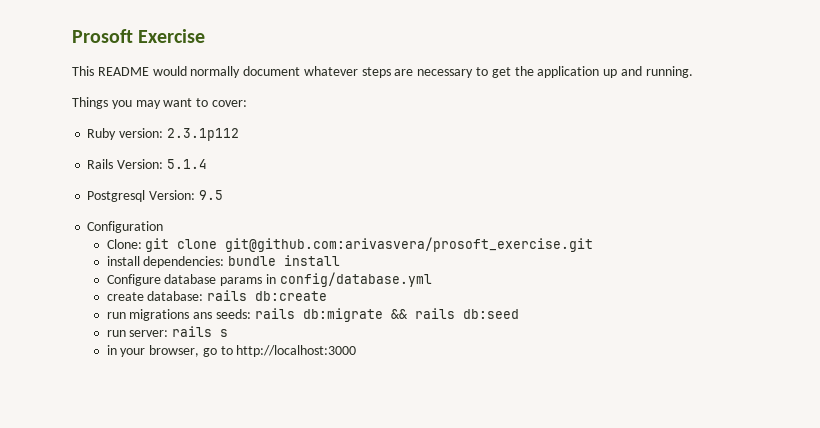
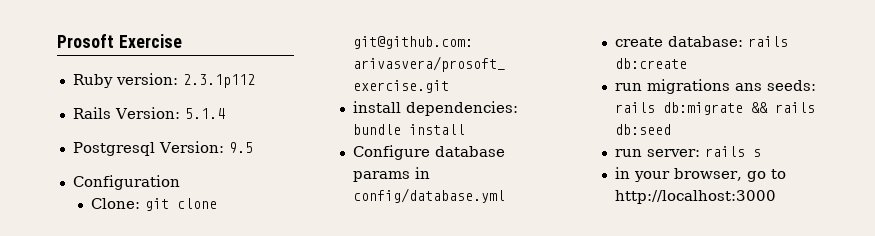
- This README would normally document whatever steps are necessary to get the application up and running.
- Things you may want to cover:

